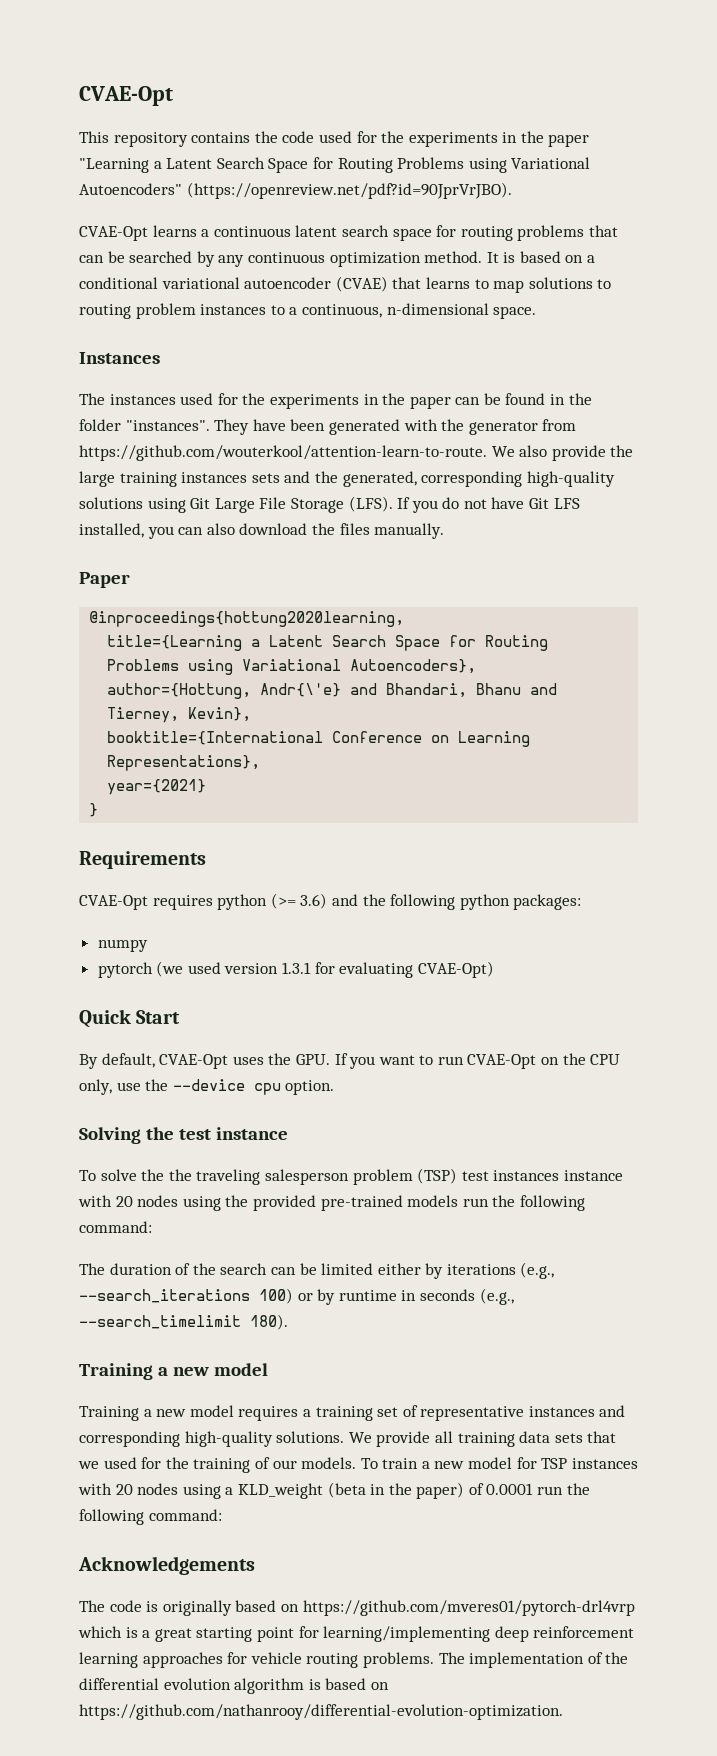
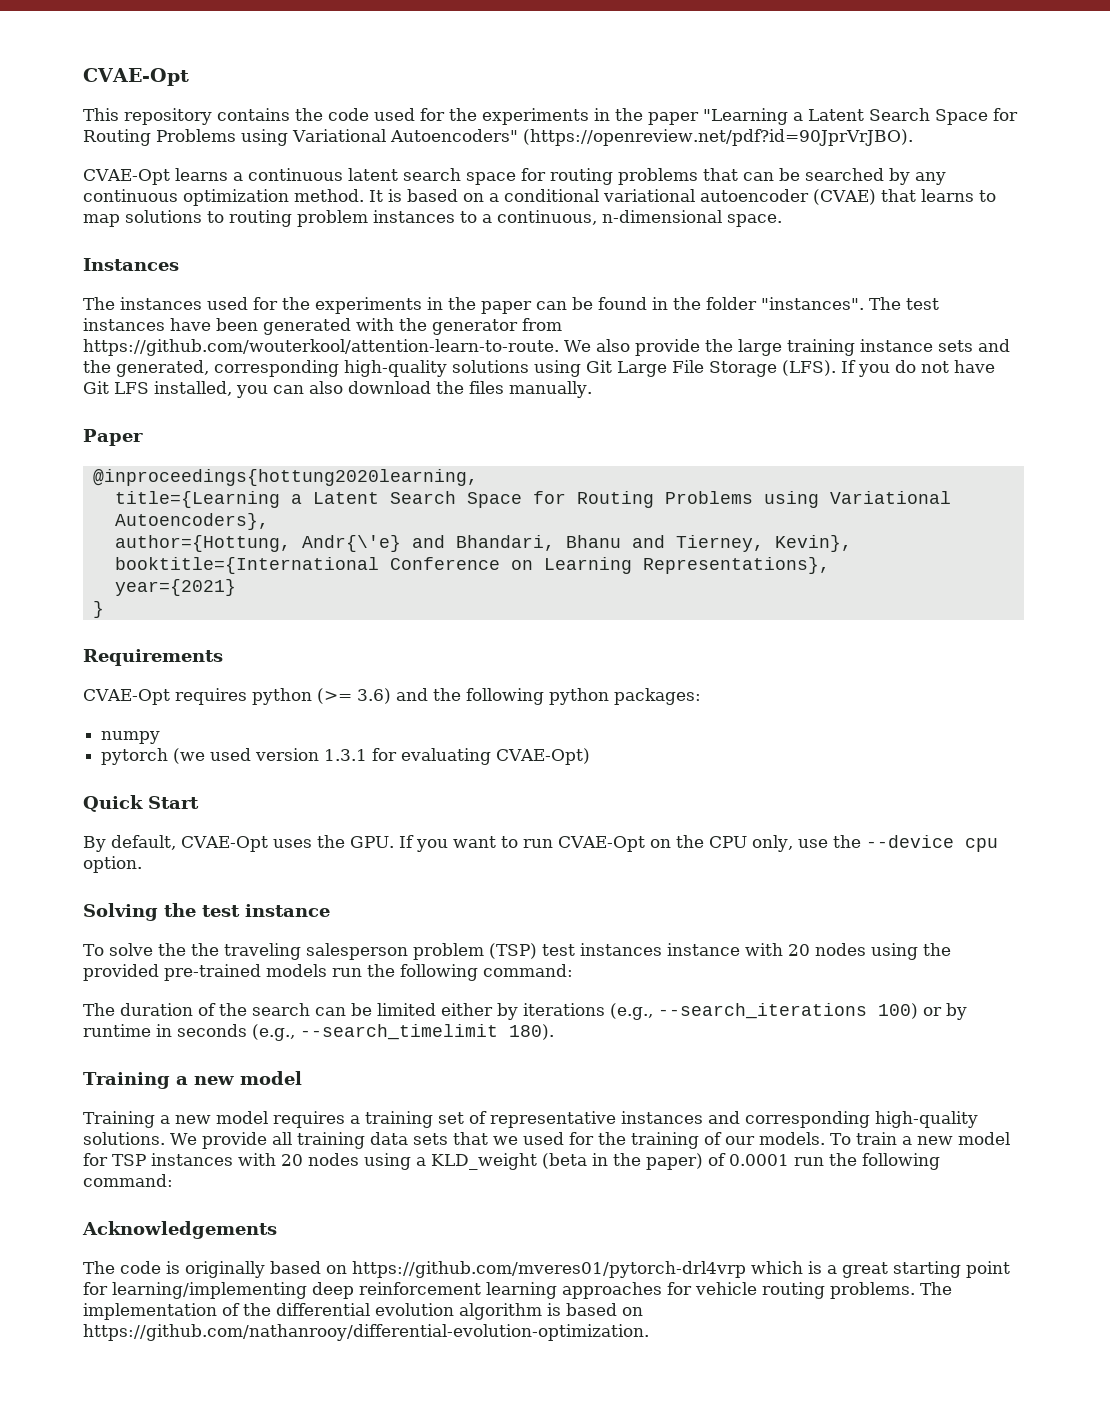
- They have been generated with the generator from https://github.com/wouterkool/attention-learn-to-route. We also provide the large training instances sets and the generated, corresponding high-quality solutions using Git Large File Storage (LFS).
+ The test instances have been generated with the generator from https://github.com/wouterkool/attention-learn-to-route. We also provide the large training instance sets and the generated, corresponding high-quality solutions using Git Large File Storage (LFS).

